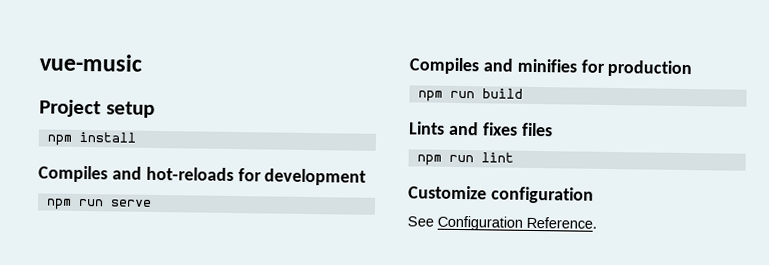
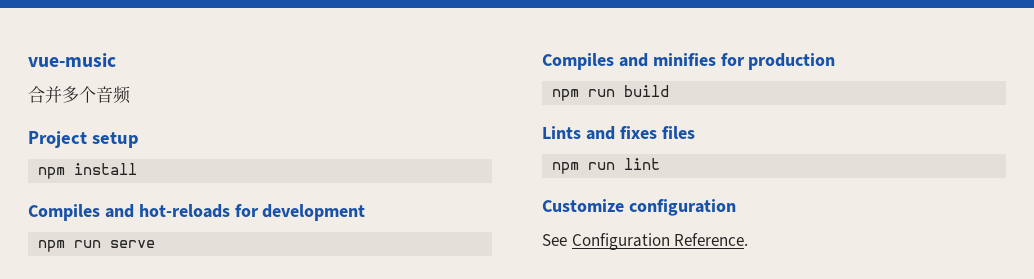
+ 合并多个音频

